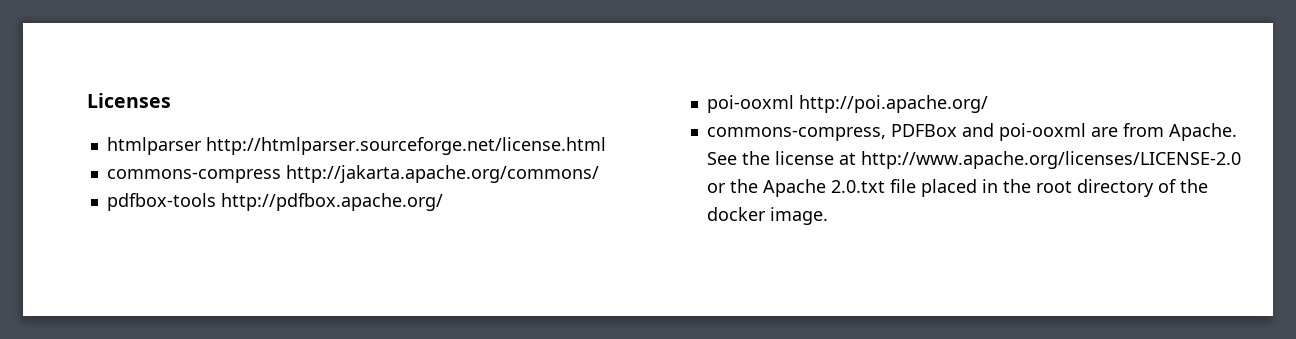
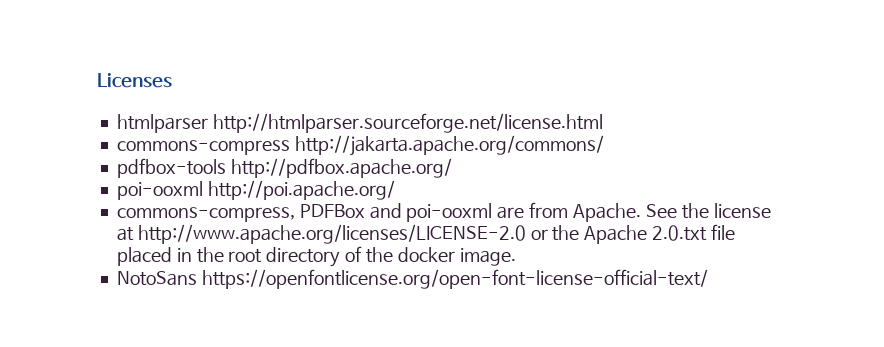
+ NotoSans https://openfontlicense.org/open-font-license-official-text/

